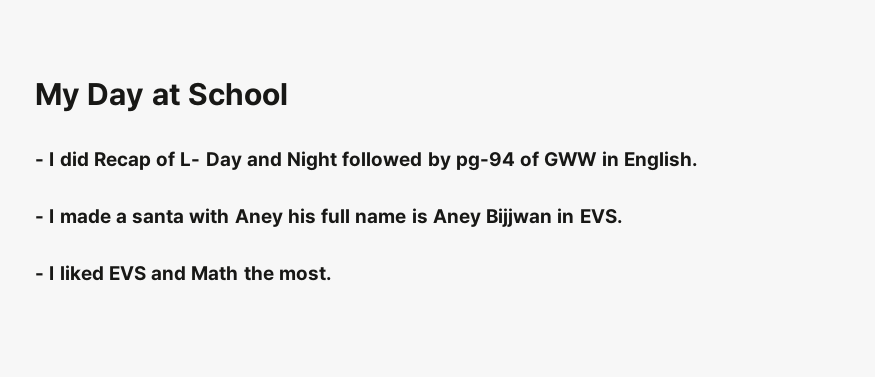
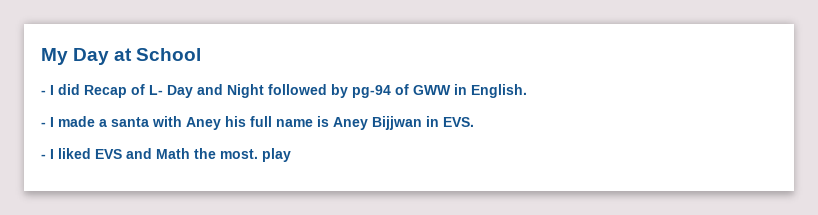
- - I liked EVS and Math the most.
+ - I liked EVS and Math the most. play

